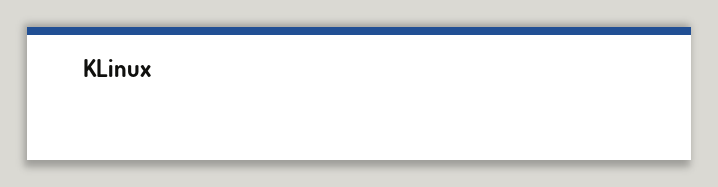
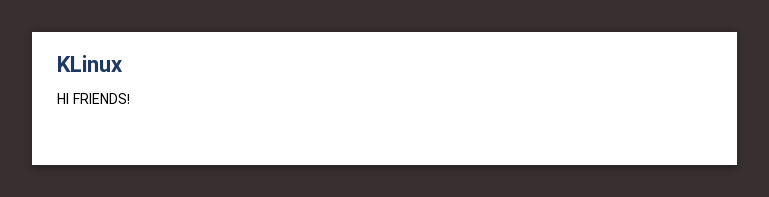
+ HI FRIENDS!

